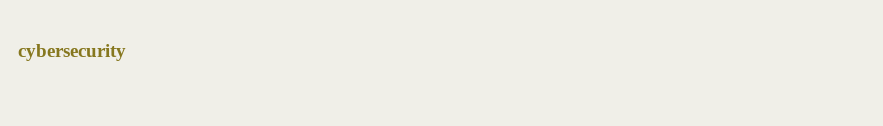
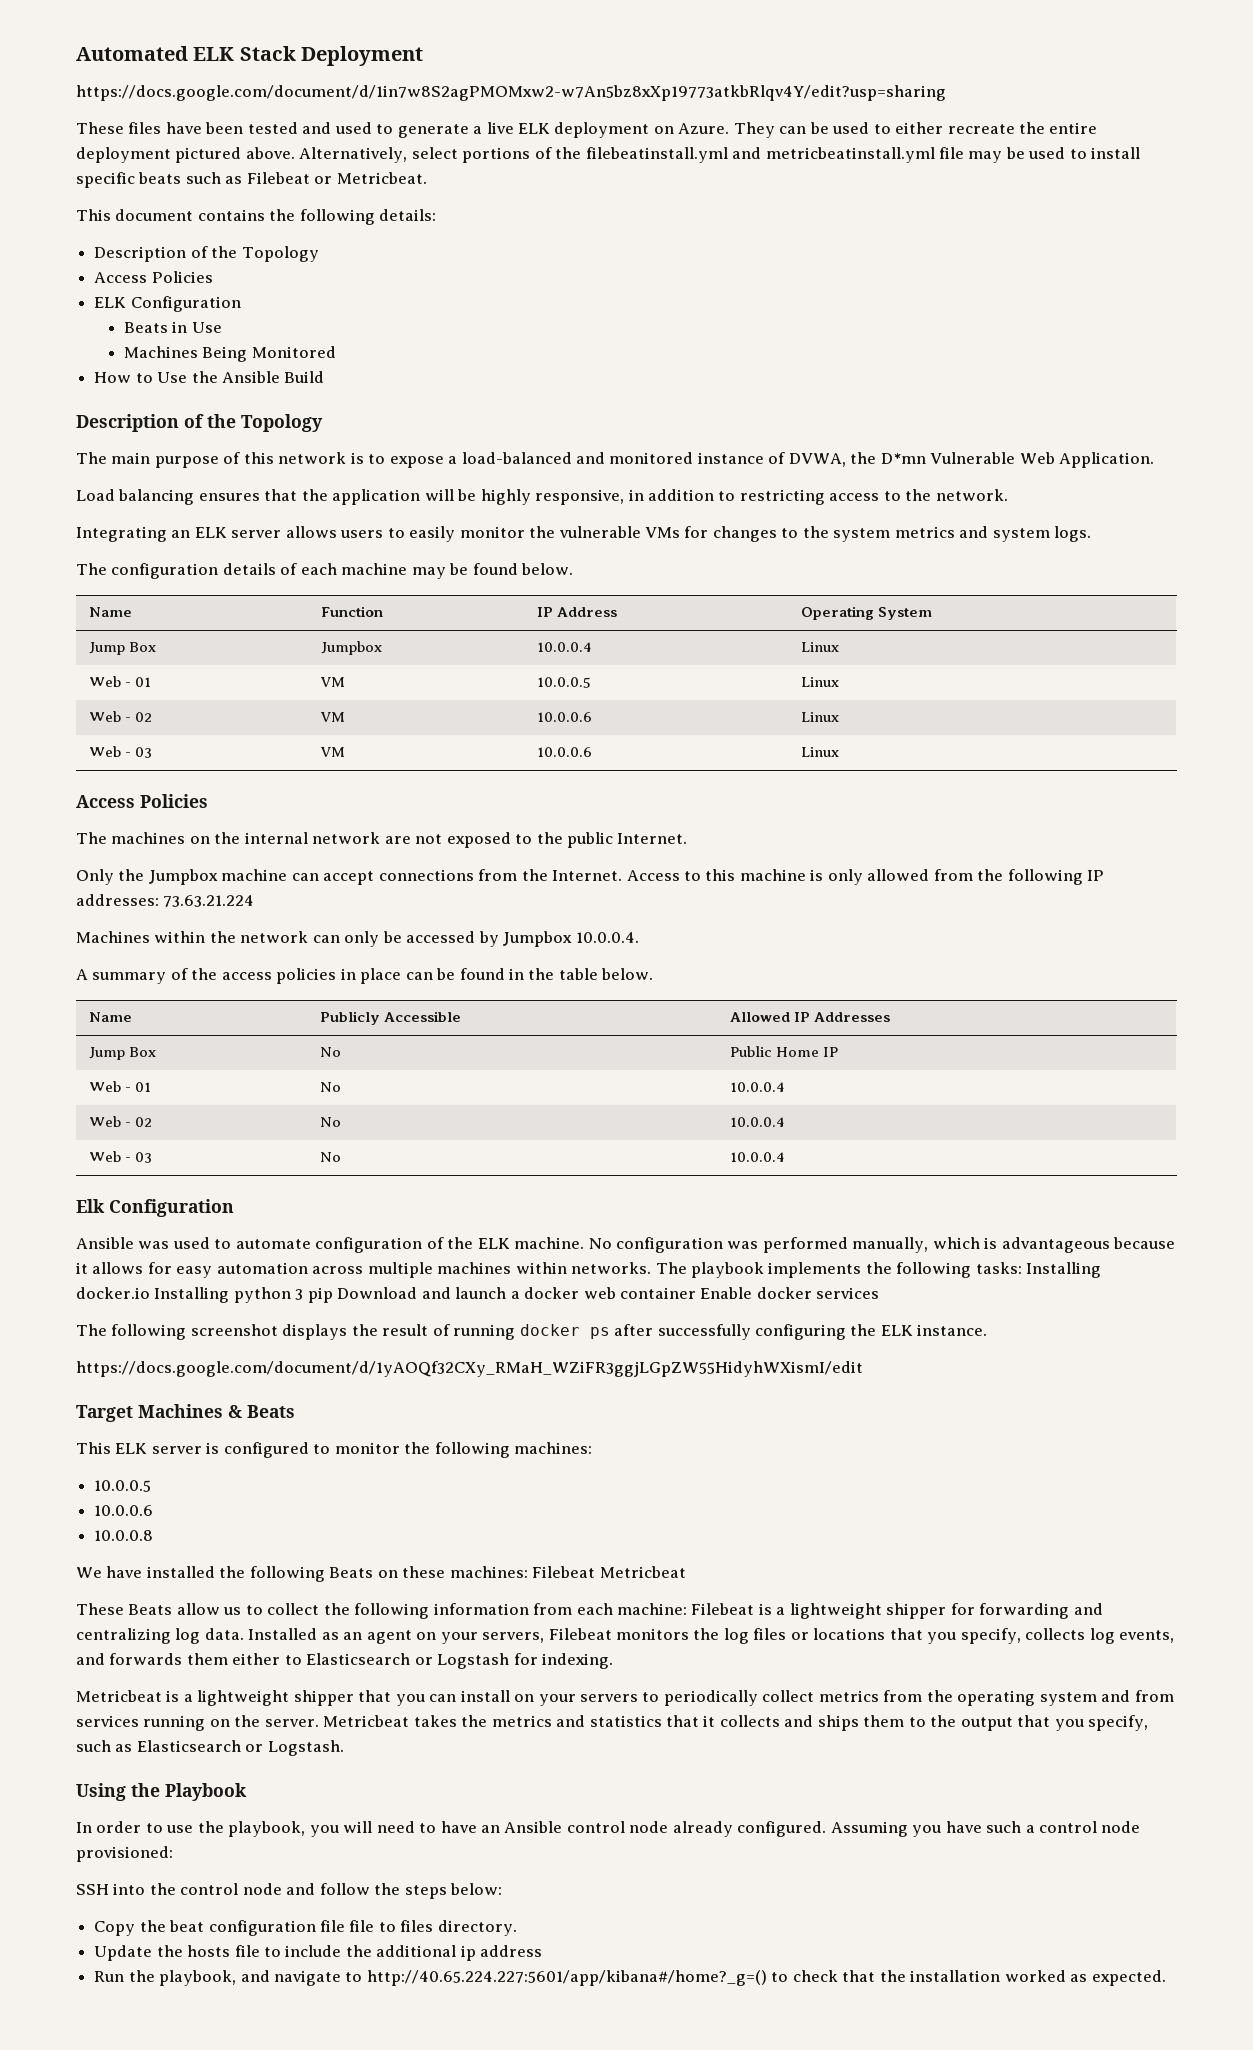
- cybersecurity
+ Automated ELK Stack Deployment
+ https://docs.google.com/document/d/1in7w8S2agPMOMxw2-w7An5bz8xXp19773atkbRlqv4Y/edit?usp=sharing
+ These files have been tested and used to generate a live ELK deployment on Azure. They can be used to either recreate the entire deployment pictured above. Alternatively, select portions of the filebeatinstall.yml and metricbeatinstall.yml file may be used to install specific beats such as Filebeat or Metricbeat.
+ This document contains the following details:
+ Description of the Topology
+ Access Policies
+ ELK Configuration
+ Beats in Use
+ Machines Being Monitored
+ How to Use the Ansible Build
+ Description of the Topology
+ The main purpose of this network is to expose a load-balanced and monitored instance of DVWA, the D*mn Vulnerable Web Application.
+ Load balancing ensures that the application will be highly responsive, in addition to restricting access to the network.
+ Integrating an ELK server allows users to easily monitor the vulnerable VMs for changes to the system metrics and system logs.
+ The configuration details of each machine may be found below.
+ Name | Function | IP Address | Operating System
+ Jump Box | Jumpbox | 10.0.0.4 | Linux
+ Web - 01 | VM | 10.0.0.5 | Linux
+ Web - 02 | VM | 10.0.0.6 | Linux
+ Web - 03 | VM | 10.0.0.6 | Linux
+ Access Policies
+ The machines on the internal network are not exposed to the public Internet.
+ Only the Jumpbox machine can accept connections from the Internet. Access to this machine is only allowed from the following IP addresses: 73.63.21.224
+ Machines within the network can only be accessed by Jumpbox 10.0.0.4.
+ A summary of the access policies in place can be found in the table below.
+ Name | Publicly Accessible | Allowed IP Addresses
+ Jump Box | No | Public Home IP
+ Web - 01 | No | 10.0.0.4
+ Web - 02 | No | 10.0.0.4
+ Web - 03 | No | 10.0.0.4
+ Elk Configuration
+ Ansible was used to automate configuration of the ELK machine. No configuration was performed manually, which is advantageous because it allows for easy automation across multiple machines within networks. The playbook implements the following tasks: Installing docker.io Installing python 3 pip Download and launch a docker web container Enable docker services
+ The following screenshot displays the result of running docker ps after successfully configuring the ELK instance.
+ https://docs.google.com/document/d/1yAOQf32CXy_RMaH_WZiFR3ggjLGpZW55HidyhWXismI/edit
+ Target Machines & Beats
+ This ELK server is configured to monitor the following machines:
+ 10.0.0.5
+ 10.0.0.6
+ 10.0.0.8
+ We have installed the following Beats on these machines: Filebeat Metricbeat
+ These Beats allow us to collect the following information from each machine: Filebeat is a lightweight shipper for forwarding and centralizing log data. Installed as an agent on your servers, Filebeat monitors the log files or locations that you specify, collects log events, and forwards them either to Elasticsearch or Logstash for indexing.
+ Metricbeat is a lightweight shipper that you can install on your servers to periodically collect metrics from the operating system and from services running on the server. Metricbeat takes the metrics and statistics that it collects and ships them to the output that you specify, such as Elasticsearch or Logstash.
+ Using the Playbook
+ In order to use the playbook, you will need to have an Ansible control node already configured. Assuming you have such a control node provisioned:
+ SSH into the control node and follow the steps below:
+ Copy the beat configuration file file to files directory.
+ Update the hosts file to include the additional ip address
+ Run the playbook, and navigate to http://40.65.224.227:5601/app/kibana#/home?_g=() to check that the installation worked as expected.

